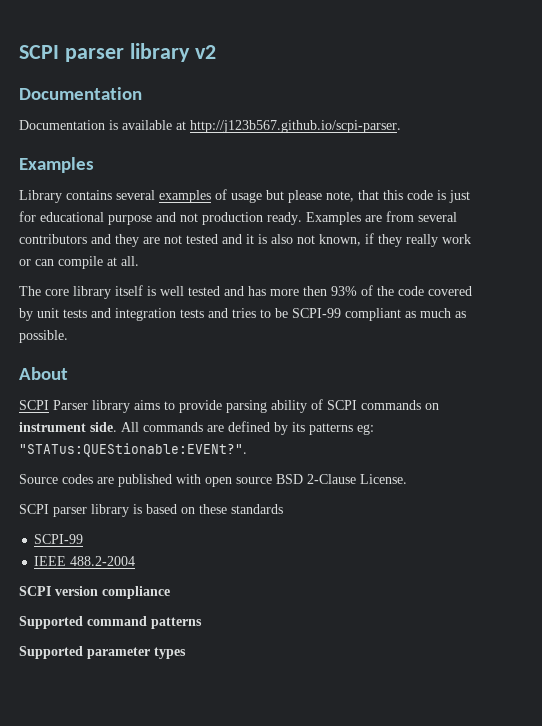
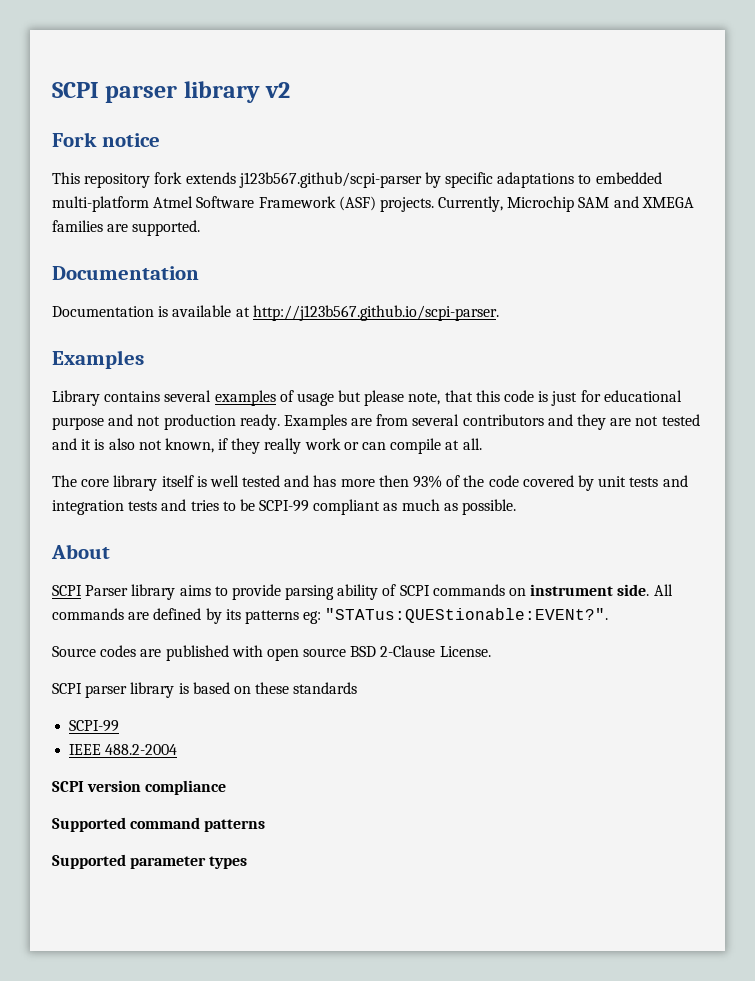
+ Fork notice
+ This repository fork extends j123b567.github/scpi-parser by specific adaptations to embedded multi-platform Atmel Software Framework (ASF) projects. Currently, Microchip SAM and XMEGA families are supported.

